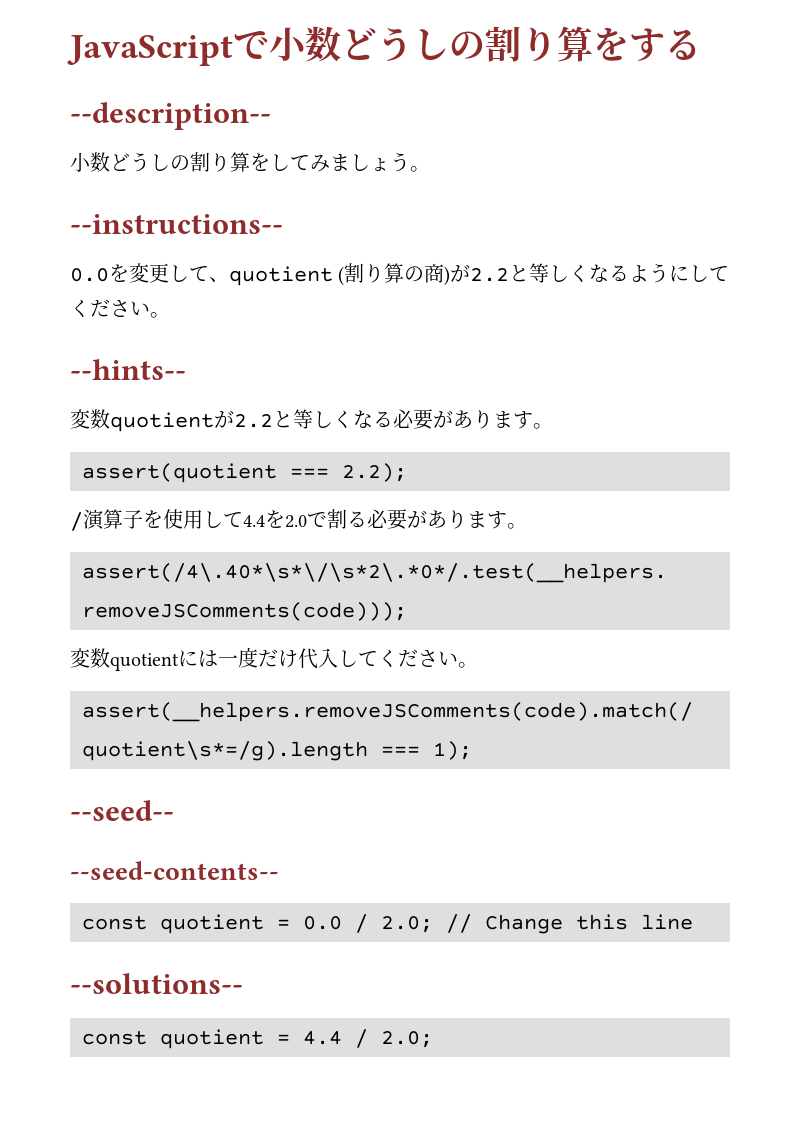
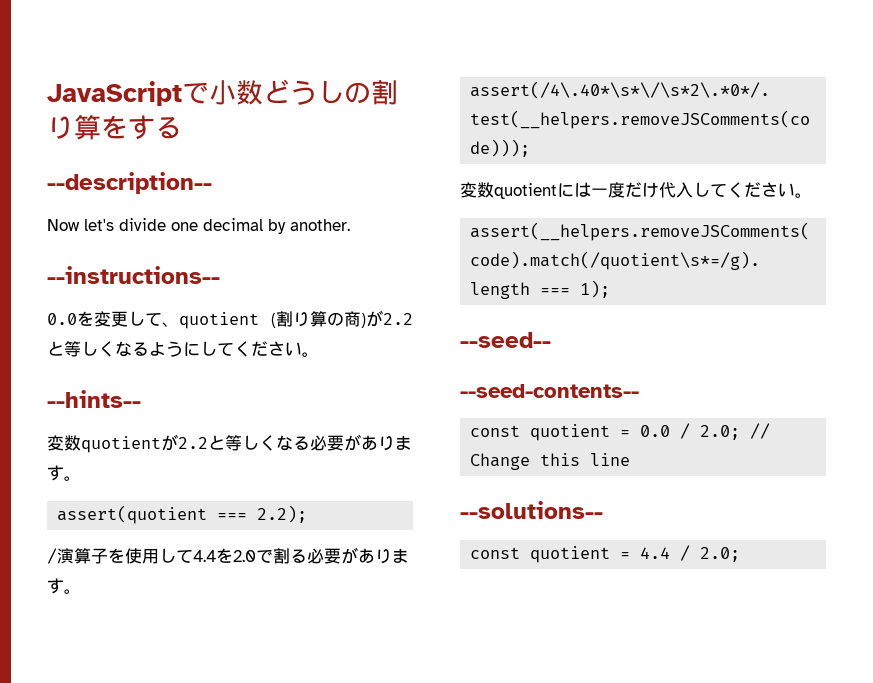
- 小数どうしの割り算をしてみましょう。
+ Now let's divide one decimal by another.

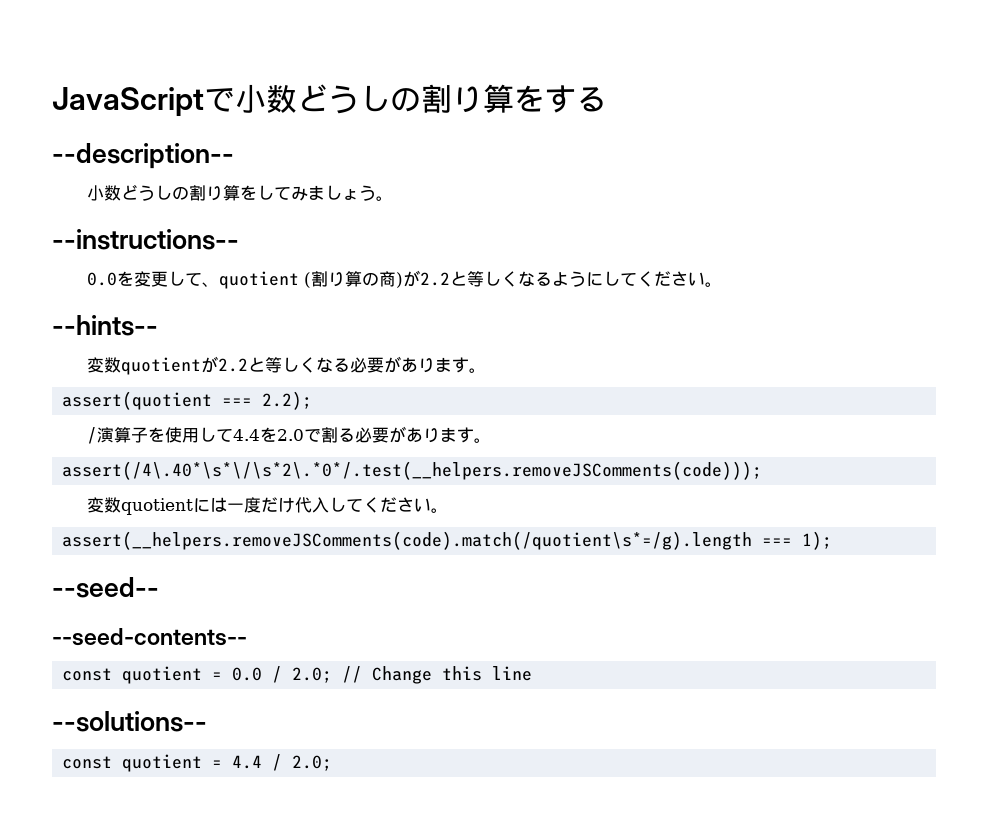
- Now let's divide one decimal by another.
+ 小数どうしの割り算をしてみましょう。

